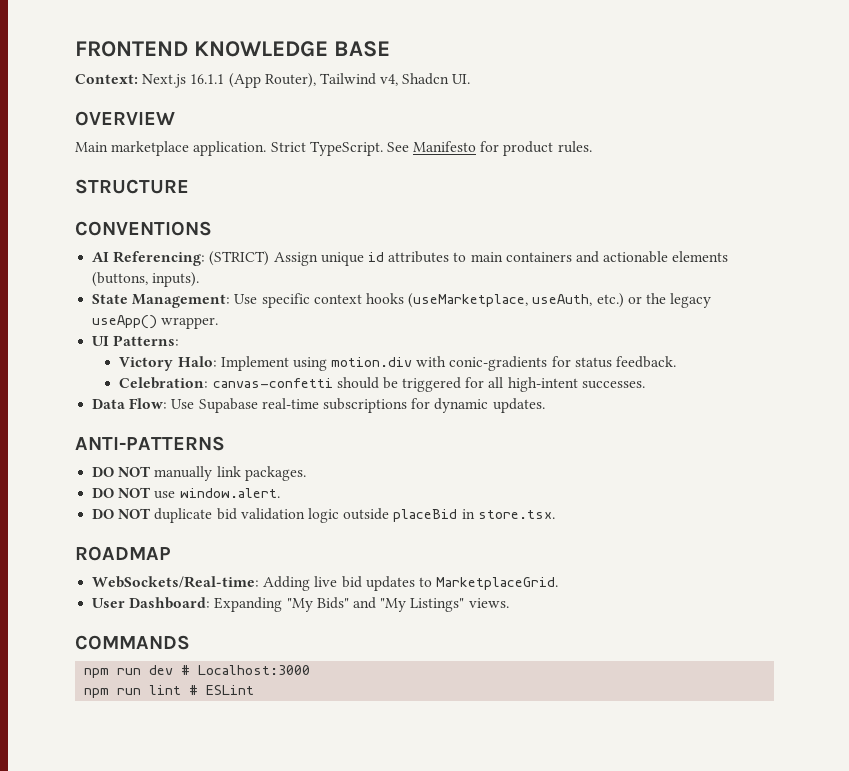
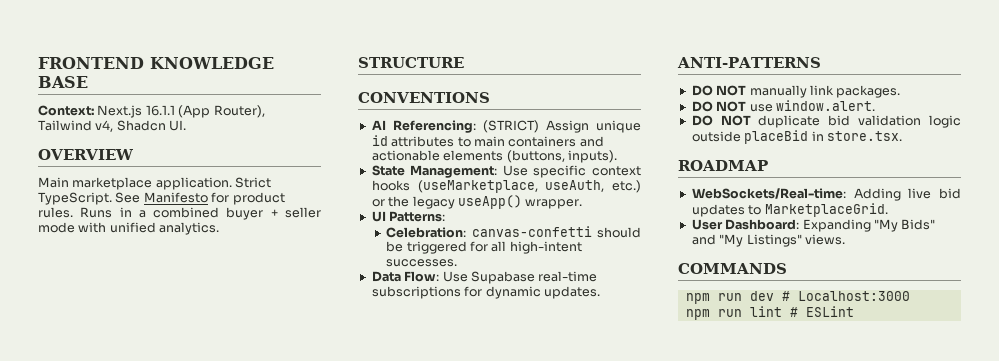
+ Runs in a combined buyer + seller mode with unified analytics.
- Victory Halo: Implement using motion.div with conic-gradients for status feedback.

